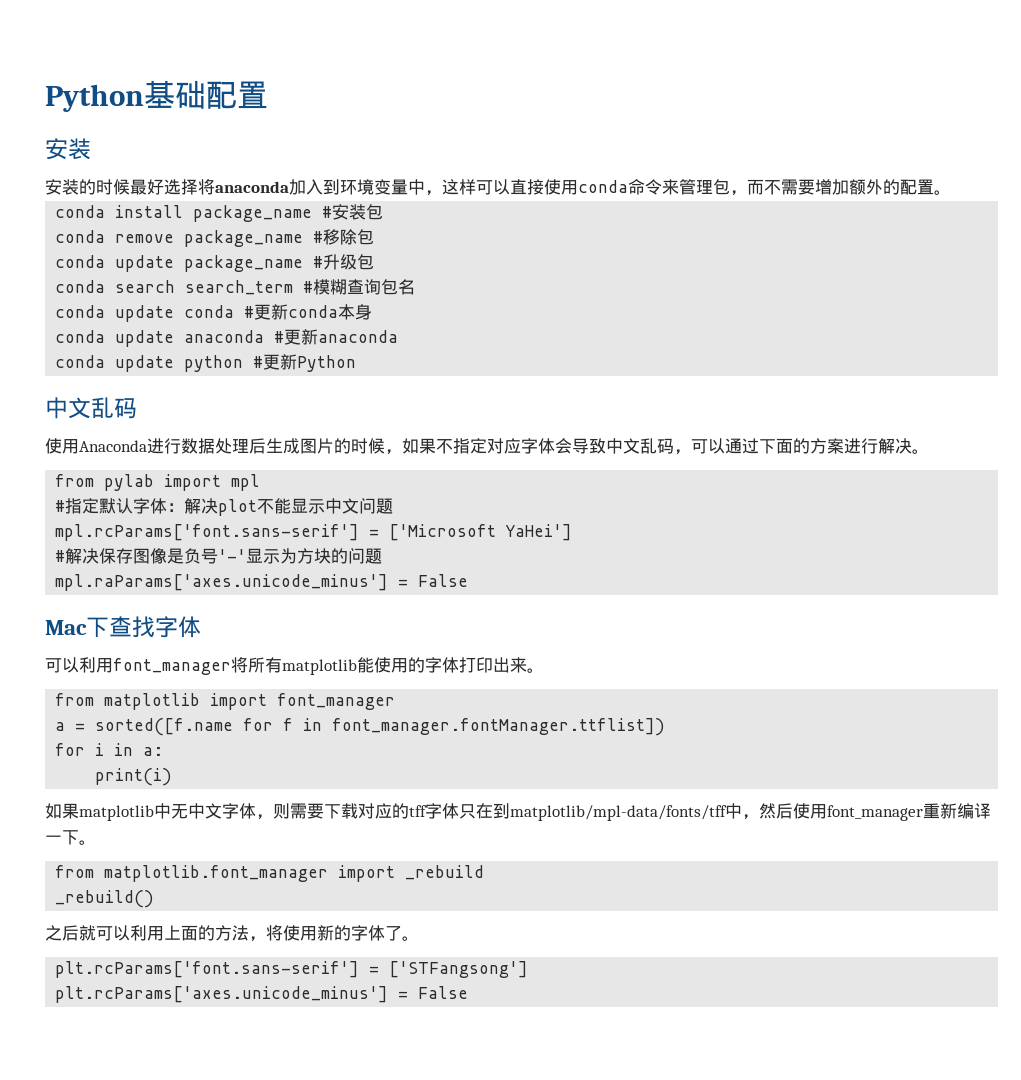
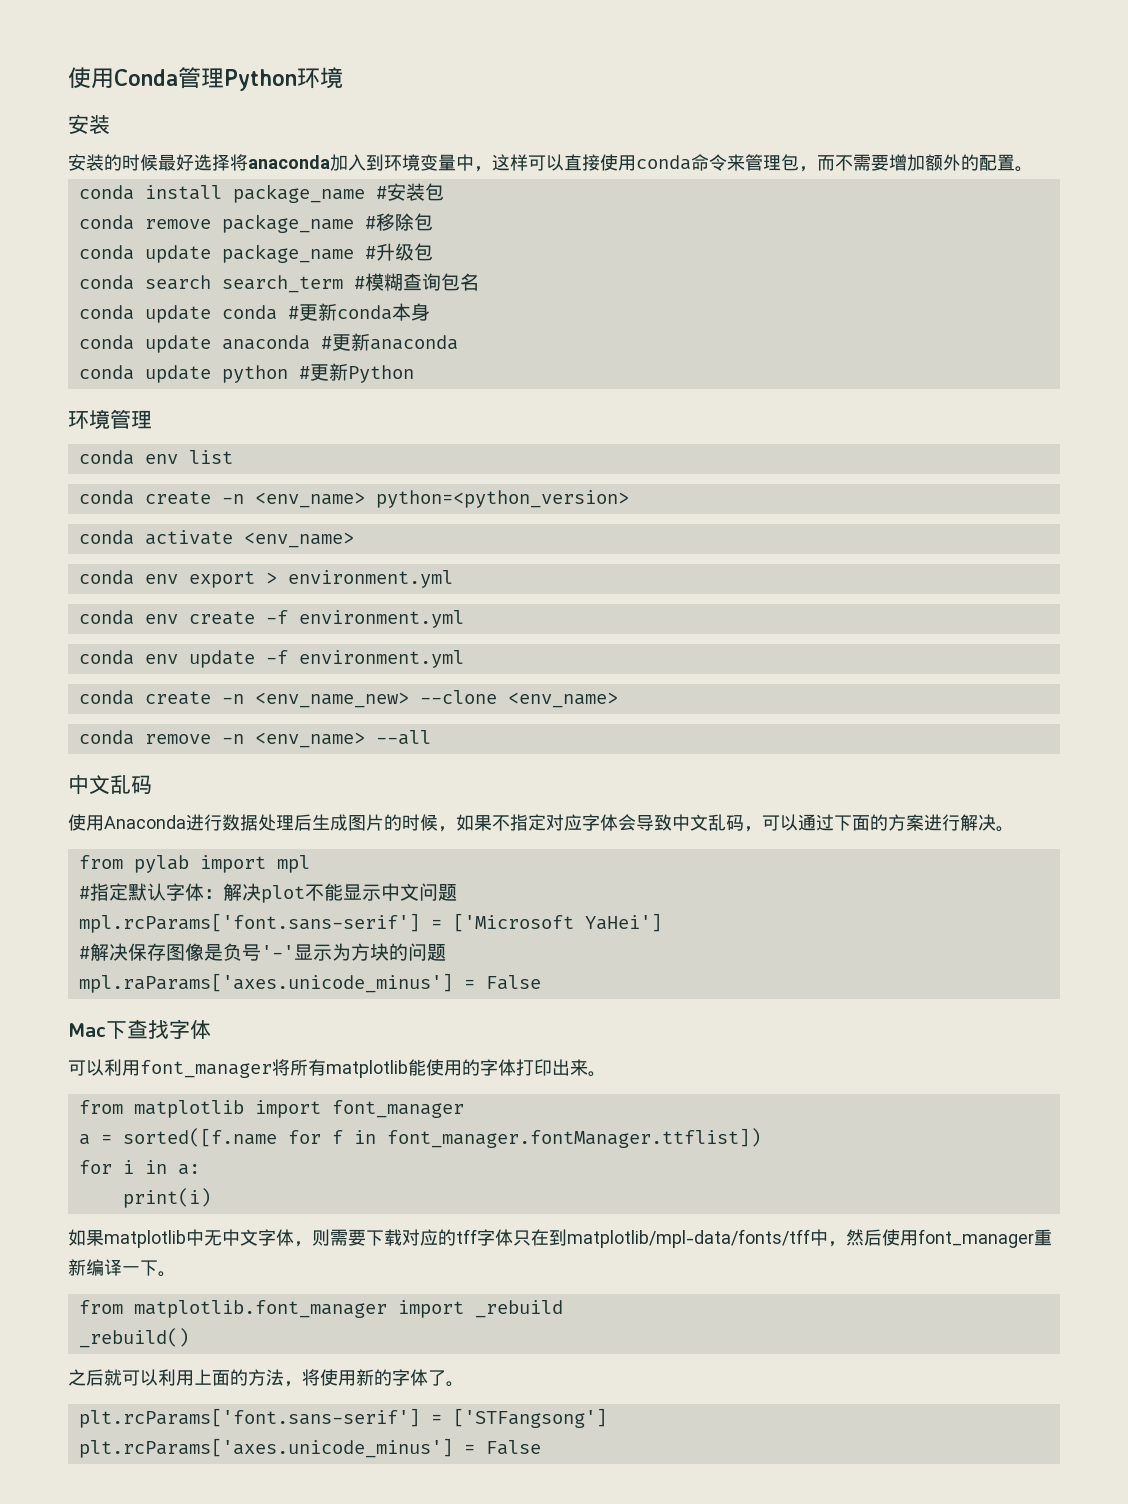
- Python基础配置
+ 使用Conda管理Python环境
+ 环境管理
+ conda env list
+ conda create -n <env_name> python=<python_version>
+ conda activate <env_name>
+ conda env export > environment.yml
+ conda env create -f environment.yml
+ conda env update -f environment.yml
+ conda create -n <env_name_new> --clone <env_name>
+ conda remove -n <env_name> --all

